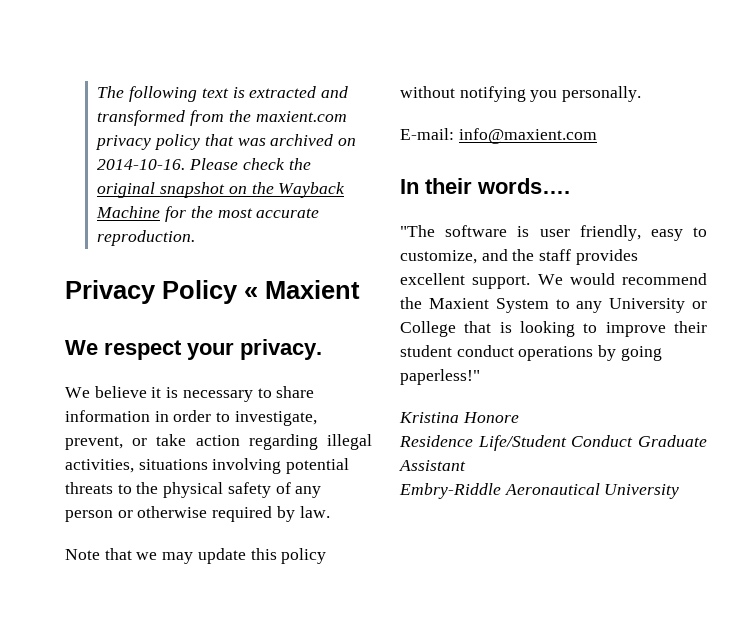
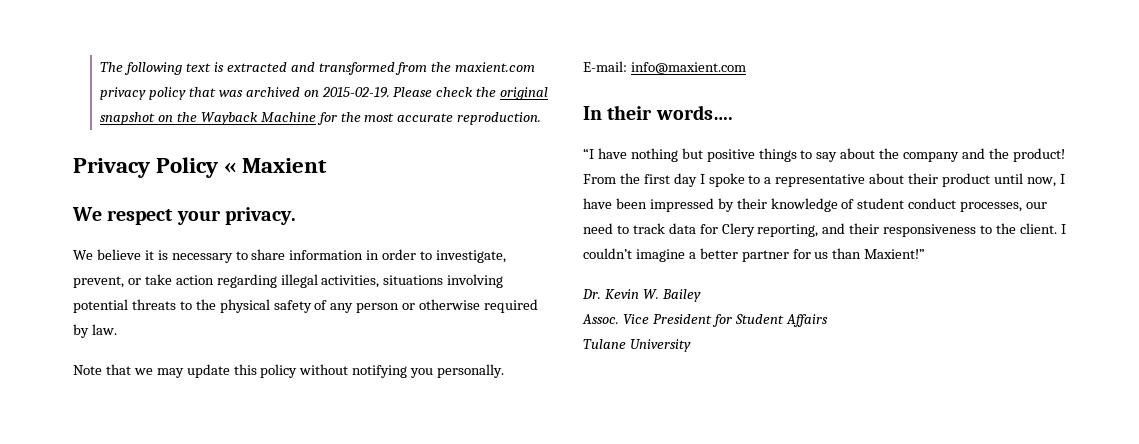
- The following text is extracted and transformed from the maxient.com privacy policy that was archived on 2014-10-16.
+ The following text is extracted and transformed from the maxient.com privacy policy that was archived on 2015-02-19.
- "The software is user friendly, easy to customize, and the staff provides excellent support. We would recommend the Maxient System to any University or College that is looking to improve their student conduct operations by going paperless!"
- Kristina Honore
- Residence Life/Student Conduct Graduate Assistant
- Embry-Riddle Aeronautical University
+ “I have nothing but positive things to say about the company and the product! From the first day I spoke to a representative about their product until now, I have been impressed by their knowledge of student conduct processes, our need to track data for Clery reporting, and their responsiveness to the client. I couldn’t imagine a better partner for us than Maxient!”
+ Dr. Kevin W. Bailey
+ Assoc. Vice President for Student Affairs
+ Tulane University

